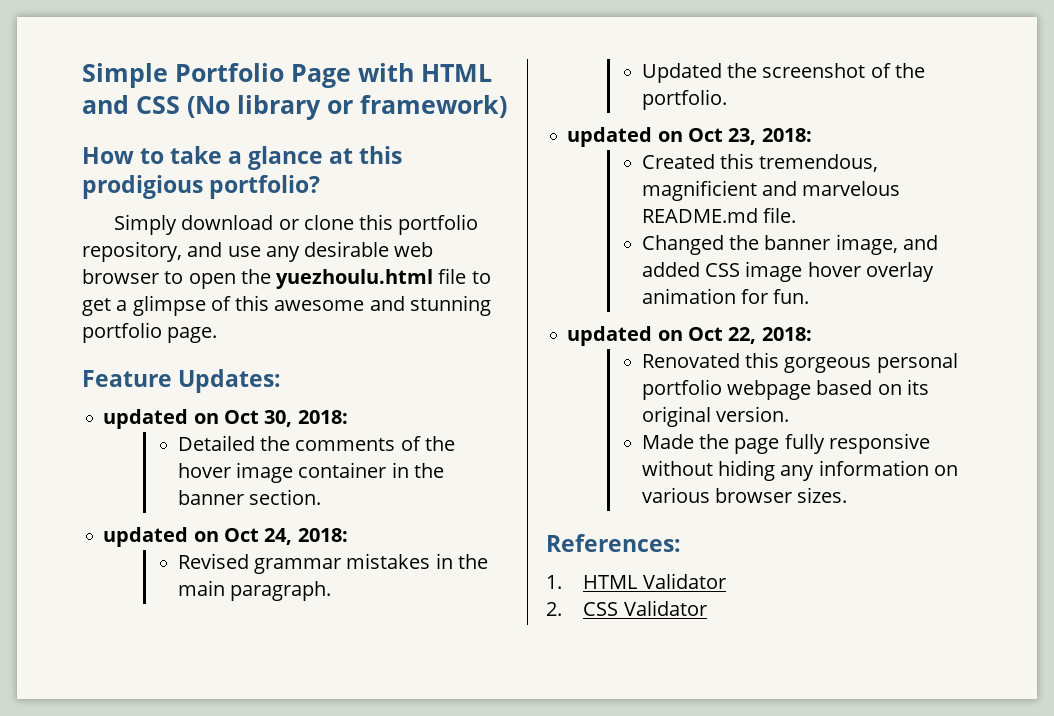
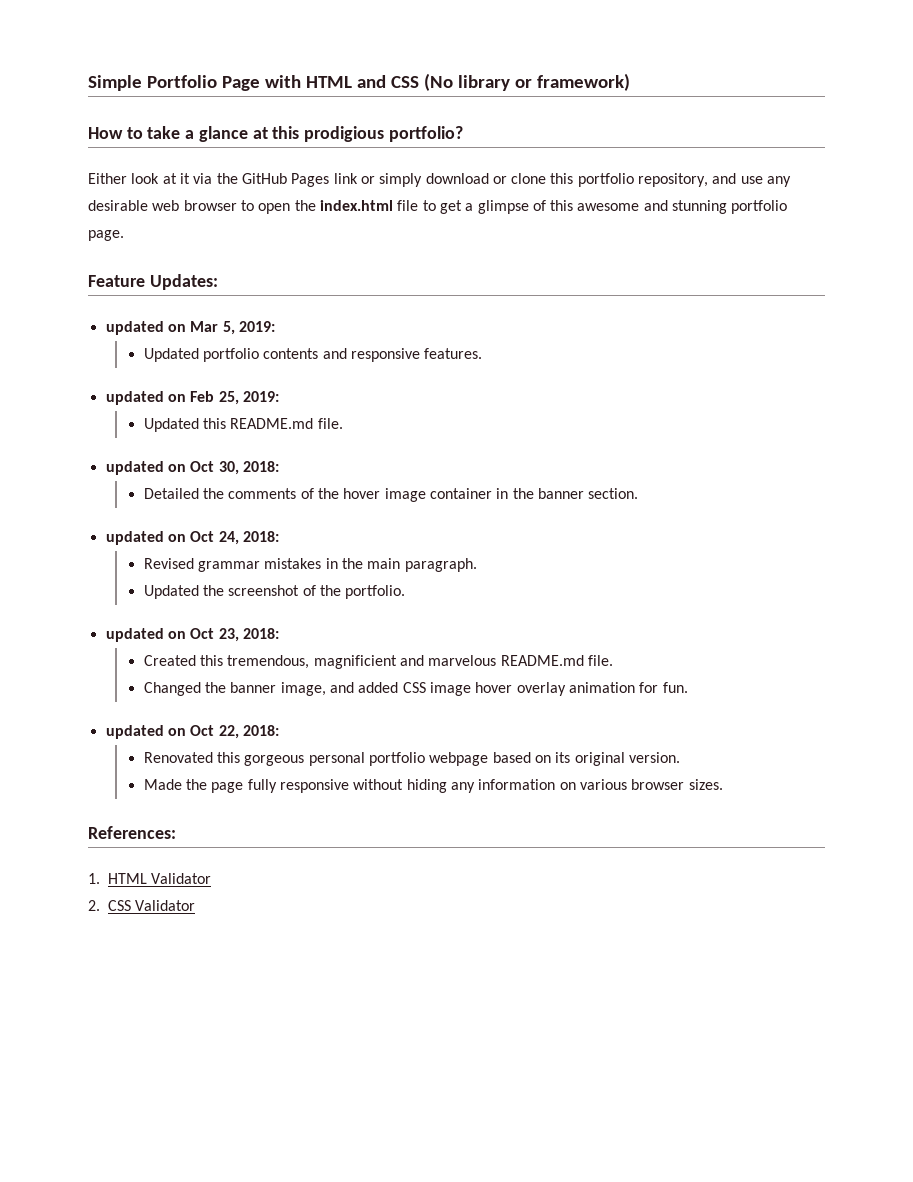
- Simply download or clone this portfolio repository, and use any desirable web browser to open the yuezhoulu.html file to get a glimpse of this awesome and stunning portfolio page.
+ Either look at it via the GitHub Pages link or simply download or clone this portfolio repository, and use any desirable web browser to open the index.html file to get a glimpse of this awesome and stunning portfolio page.
+ updated on Mar 5, 2019:
+ Updated portfolio contents and responsive features.
+ updated on Feb 25, 2019:
+ Updated this README.md file.

